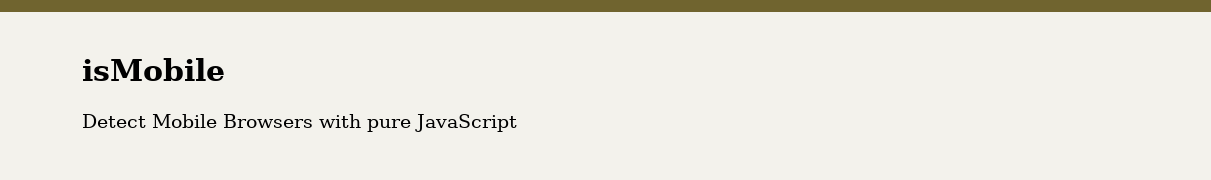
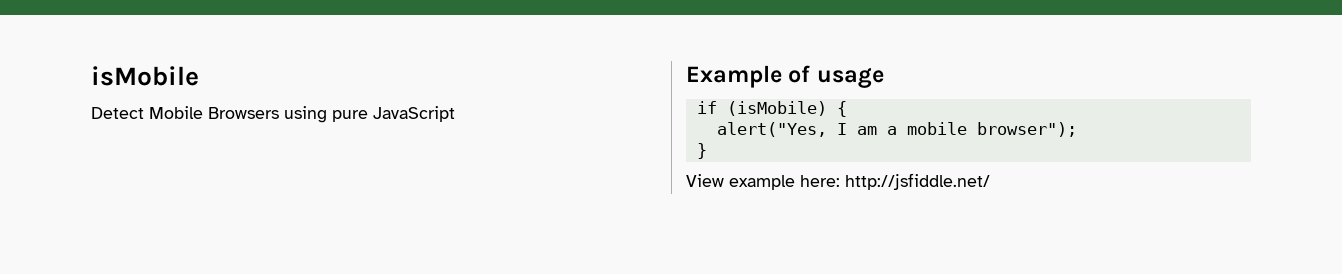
- Detect Mobile Browsers with pure JavaScript
+ Detect Mobile Browsers using pure JavaScript
+ Example of usage
+ if (isMobile) {
+ alert("Yes, I am a mobile browser");
+ }
+ View example here: http://jsfiddle.net/

